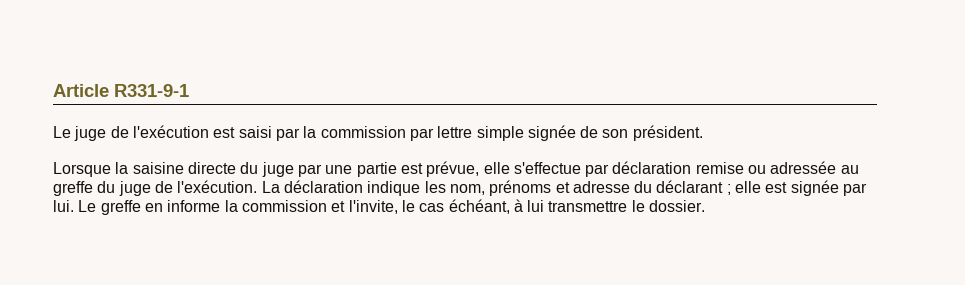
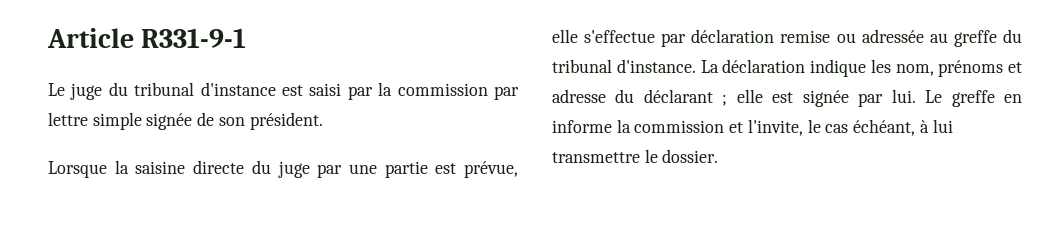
- Le juge de l'exécution est saisi par la commission par lettre simple signée de son président.
+ Le juge du tribunal d'instance est saisi par la commission par lettre simple signée de son président.
- Lorsque la saisine directe du juge par une partie est prévue, elle s'effectue par déclaration remise ou adressée au greffe du juge de l'exécution.
+ Lorsque la saisine directe du juge par une partie est prévue, elle s'effectue par déclaration remise ou adressée au greffe du tribunal d'instance.

